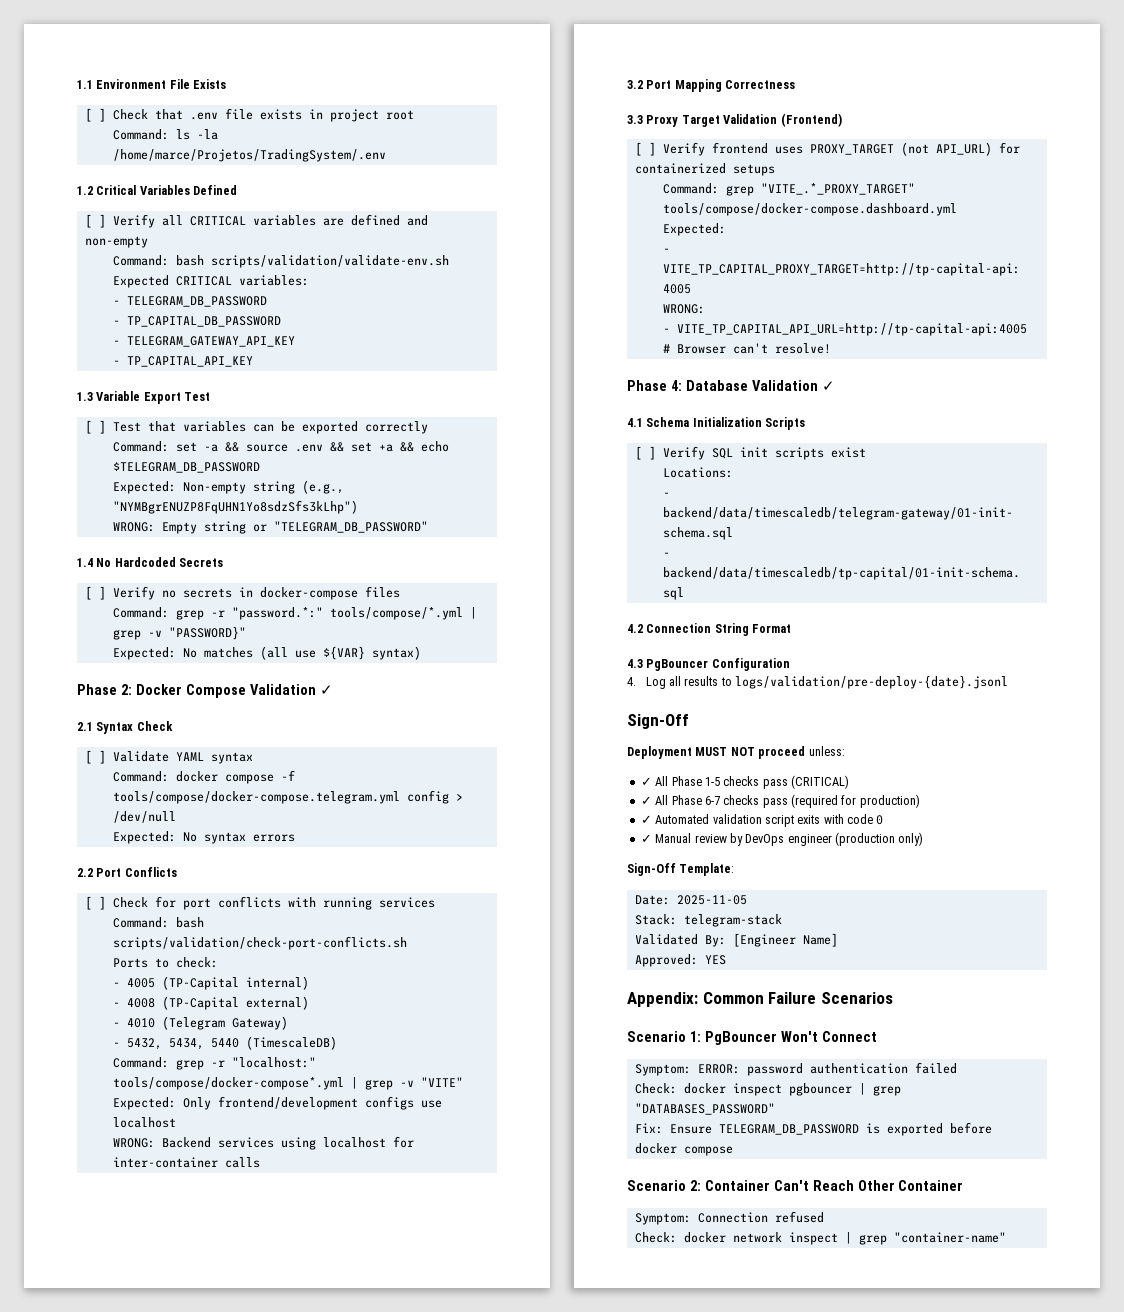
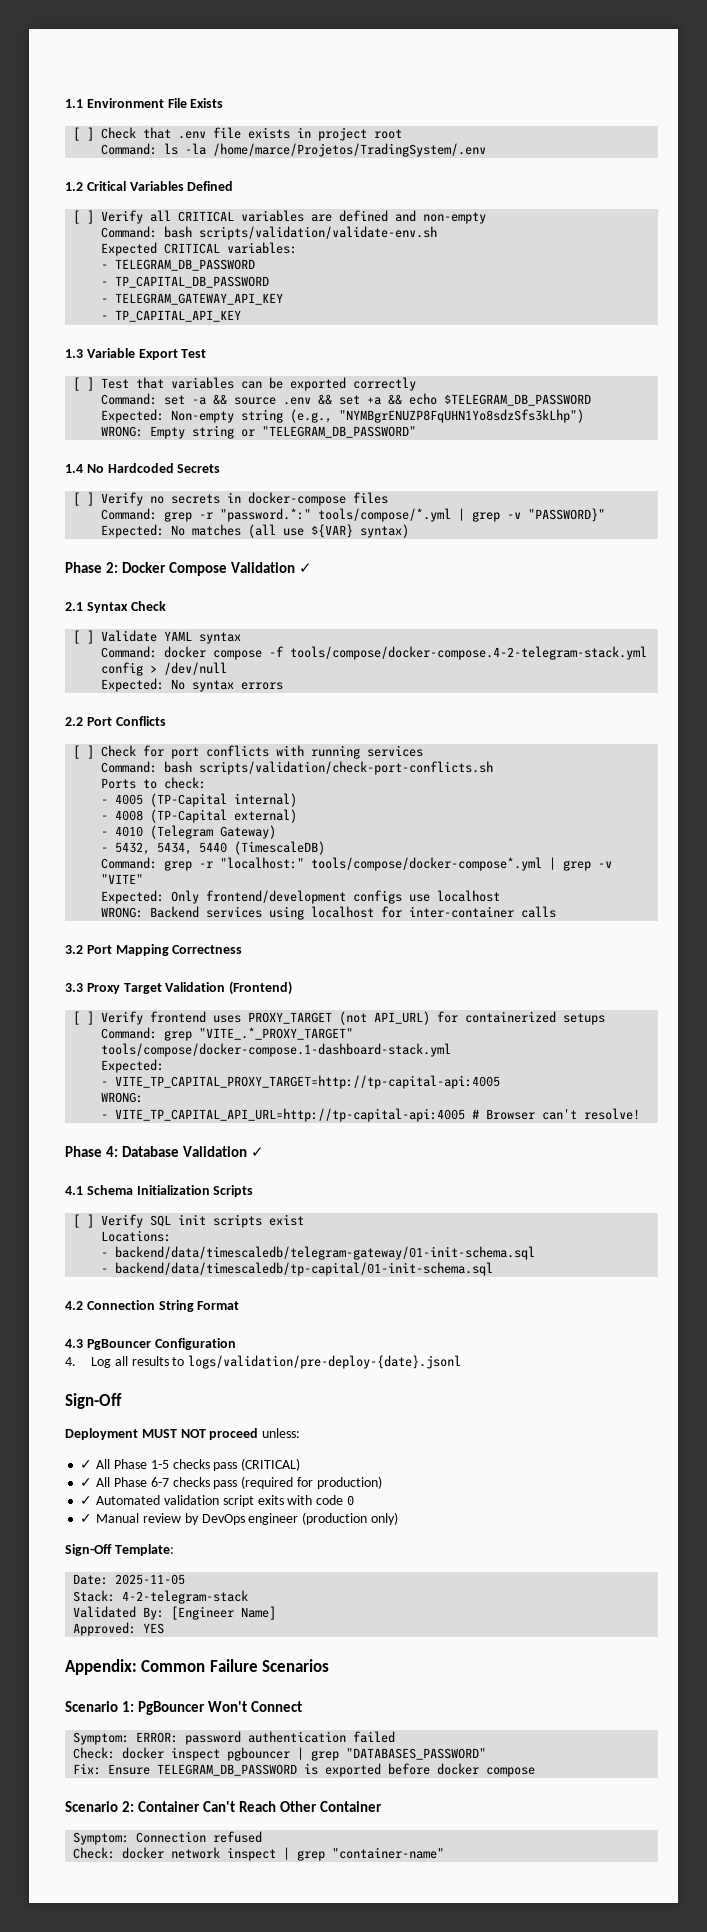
- Command: docker compose -f tools/compose/docker-compose.telegram.yml config > /dev/null
+ Command: docker compose -f tools/compose/docker-compose.4-2-telegram-stack.yml config > /dev/null
- Command: grep "VITE_.*_PROXY_TARGET" tools/compose/docker-compose.dashboard.yml
+ Command: grep "VITE_.*_PROXY_TARGET" tools/compose/docker-compose.1-dashboard-stack.yml
- Stack: telegram-stack
+ Stack: 4-2-telegram-stack

